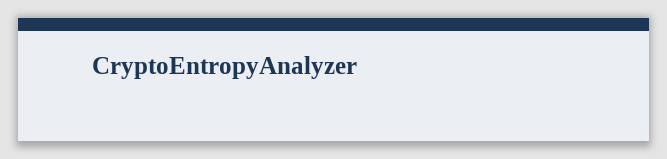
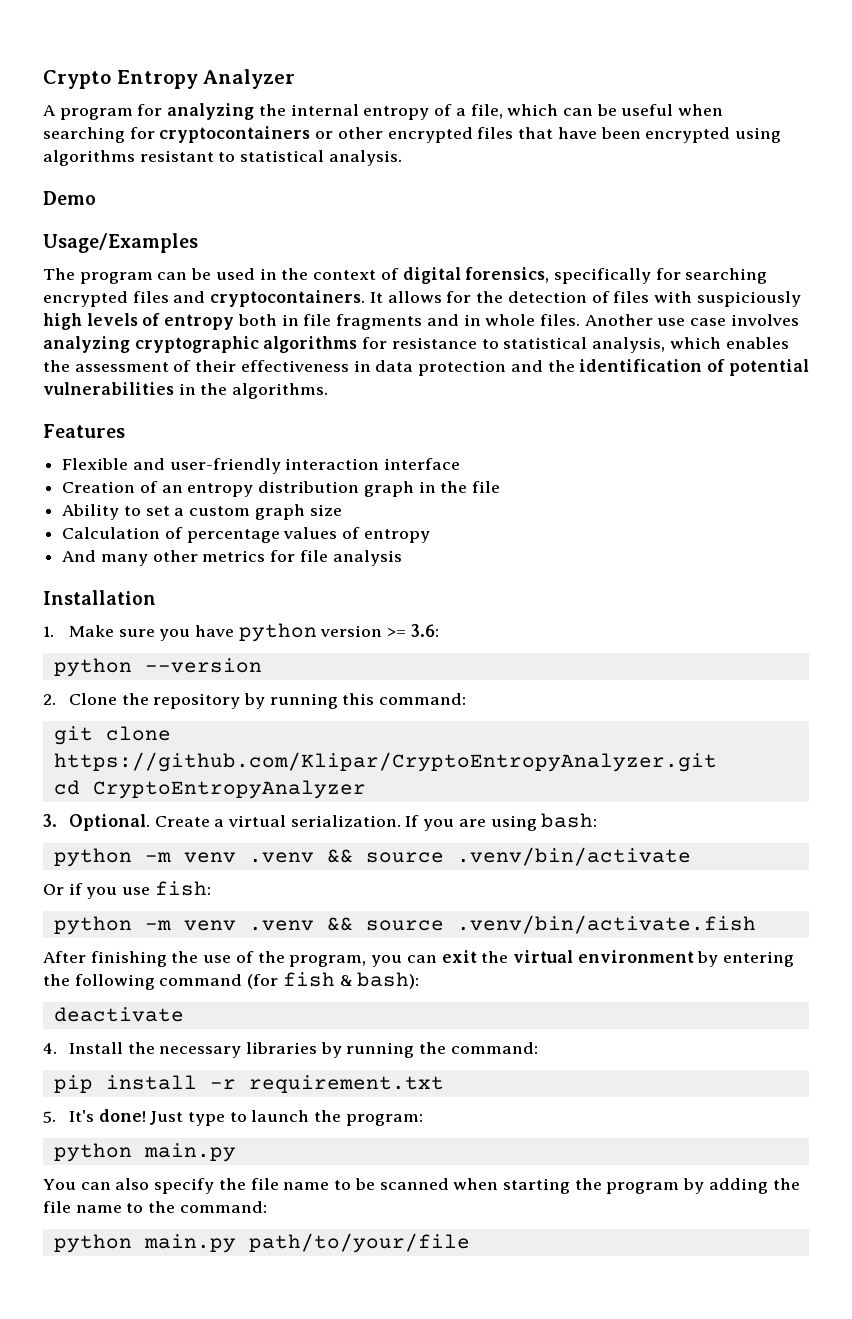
- CryptoEntropyAnalyzer
+ Crypto Entropy Analyzer
+ A program for analyzing the internal entropy of a file, which can be useful when searching for cryptocontainers or other encrypted files that have been encrypted using algorithms resistant to statistical analysis.
+ Demo
+ Usage/Examples
+ The program can be used in the context of digital forensics, specifically for searching encrypted files and cryptocontainers. It allows for the detection of files with suspiciously high levels of entropy both in file fragments and in whole files. Another use case involves analyzing cryptographic algorithms for resistance to statistical analysis, which enables the assessment of their effectiveness in data protection and the identification of potential vulnerabilities in the algorithms.
+ Features
+ Flexible and user-friendly interaction interface
+ Creation of an entropy distribution graph in the file
+ Ability to set a custom graph size
+ Calculation of percentage values of entropy
+ And many other metrics for file analysis
+ Installation
+ 1. Make sure you have python version >= 3.6:
+ python --version
+ 2. Clone the repository by running this command:
+ git clone https://github.com/Klipar/CryptoEntropyAnalyzer.git
+ cd CryptoEntropyAnalyzer
+ 3. Optional. Create a virtual serialization. If you are using bash:
+ python -m venv .venv && source .venv/bin/activate
+ Or if you use fish:
+ python -m venv .venv && source .venv/bin/activate.fish
+ After finishing the use of the program, you can exit the virtual environment by entering the following command (for fish & bash):
+ deactivate
+ 4. Install the necessary libraries by running the command:
+ pip install -r requirement.txt
+ 5. It's done! Just type to launch the program:
+ python main.py
+ You can also specify the file name to be scanned when starting the program by adding the file name to the command:
+ python main.py path/to/your/file

